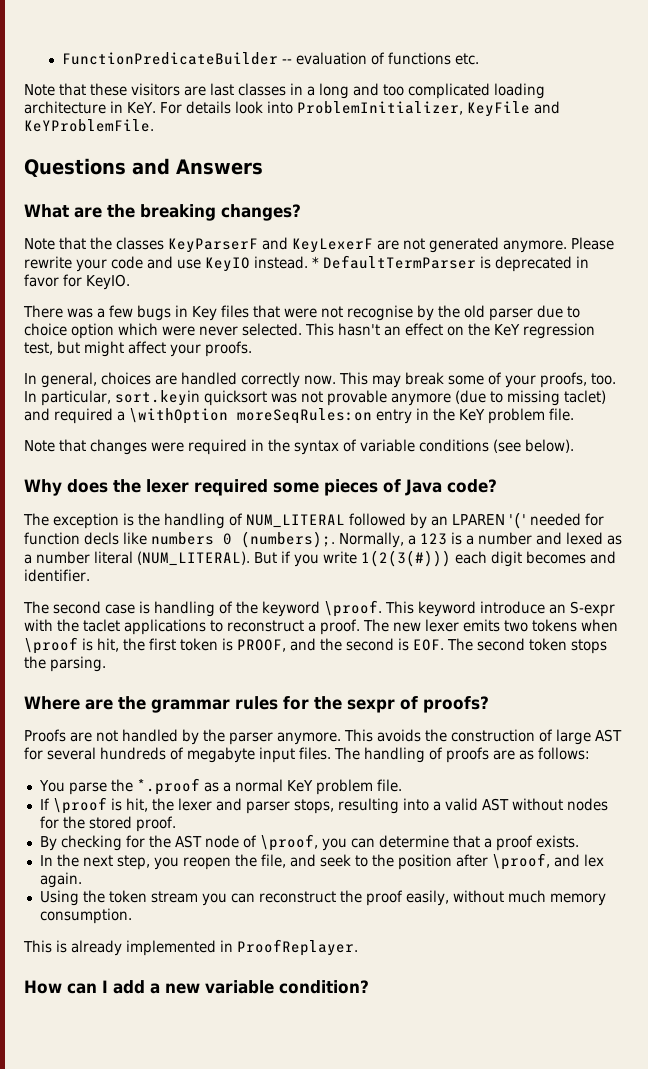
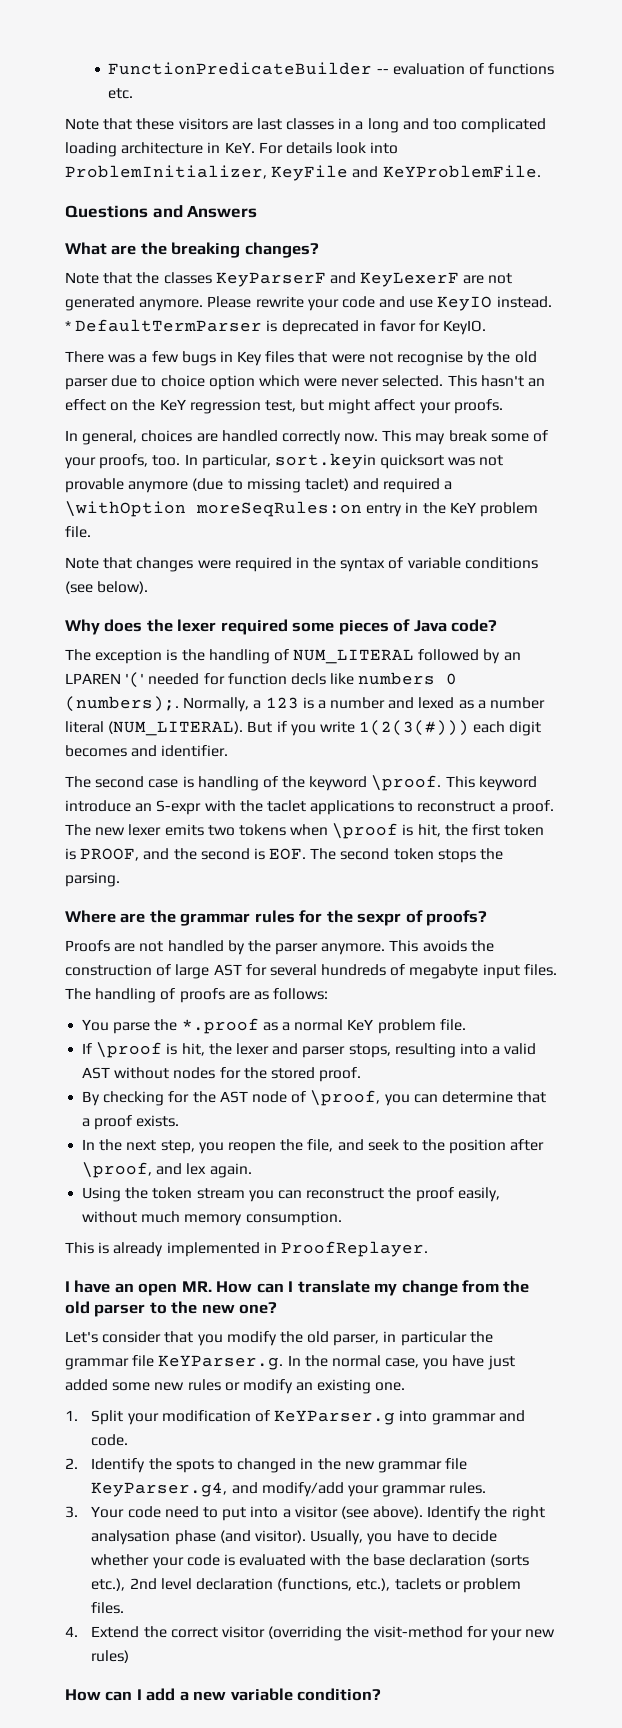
+ I have an open MR. How can I translate my change from the old parser to the new one?
+ Let's consider that you modify the old parser, in particular the grammar file KeYParser.g. In the normal case, you have just added some new rules or modify an existing one.
+ 1. Split your modification of KeYParser.g into grammar and code.
+ 2. Identify the spots to changed in the new grammar file KeyParser.g4, and modify/add your grammar rules.
+ 3. Your code need to put into a visitor (see above). Identify the right analysation phase (and visitor). Usually, you have to decide whether your code is evaluated with the base declaration (sorts etc.), 2nd level declaration (functions, etc.), taclets or problem files.
+ 4. Extend the correct visitor (overriding the visit-method for your new rules)

